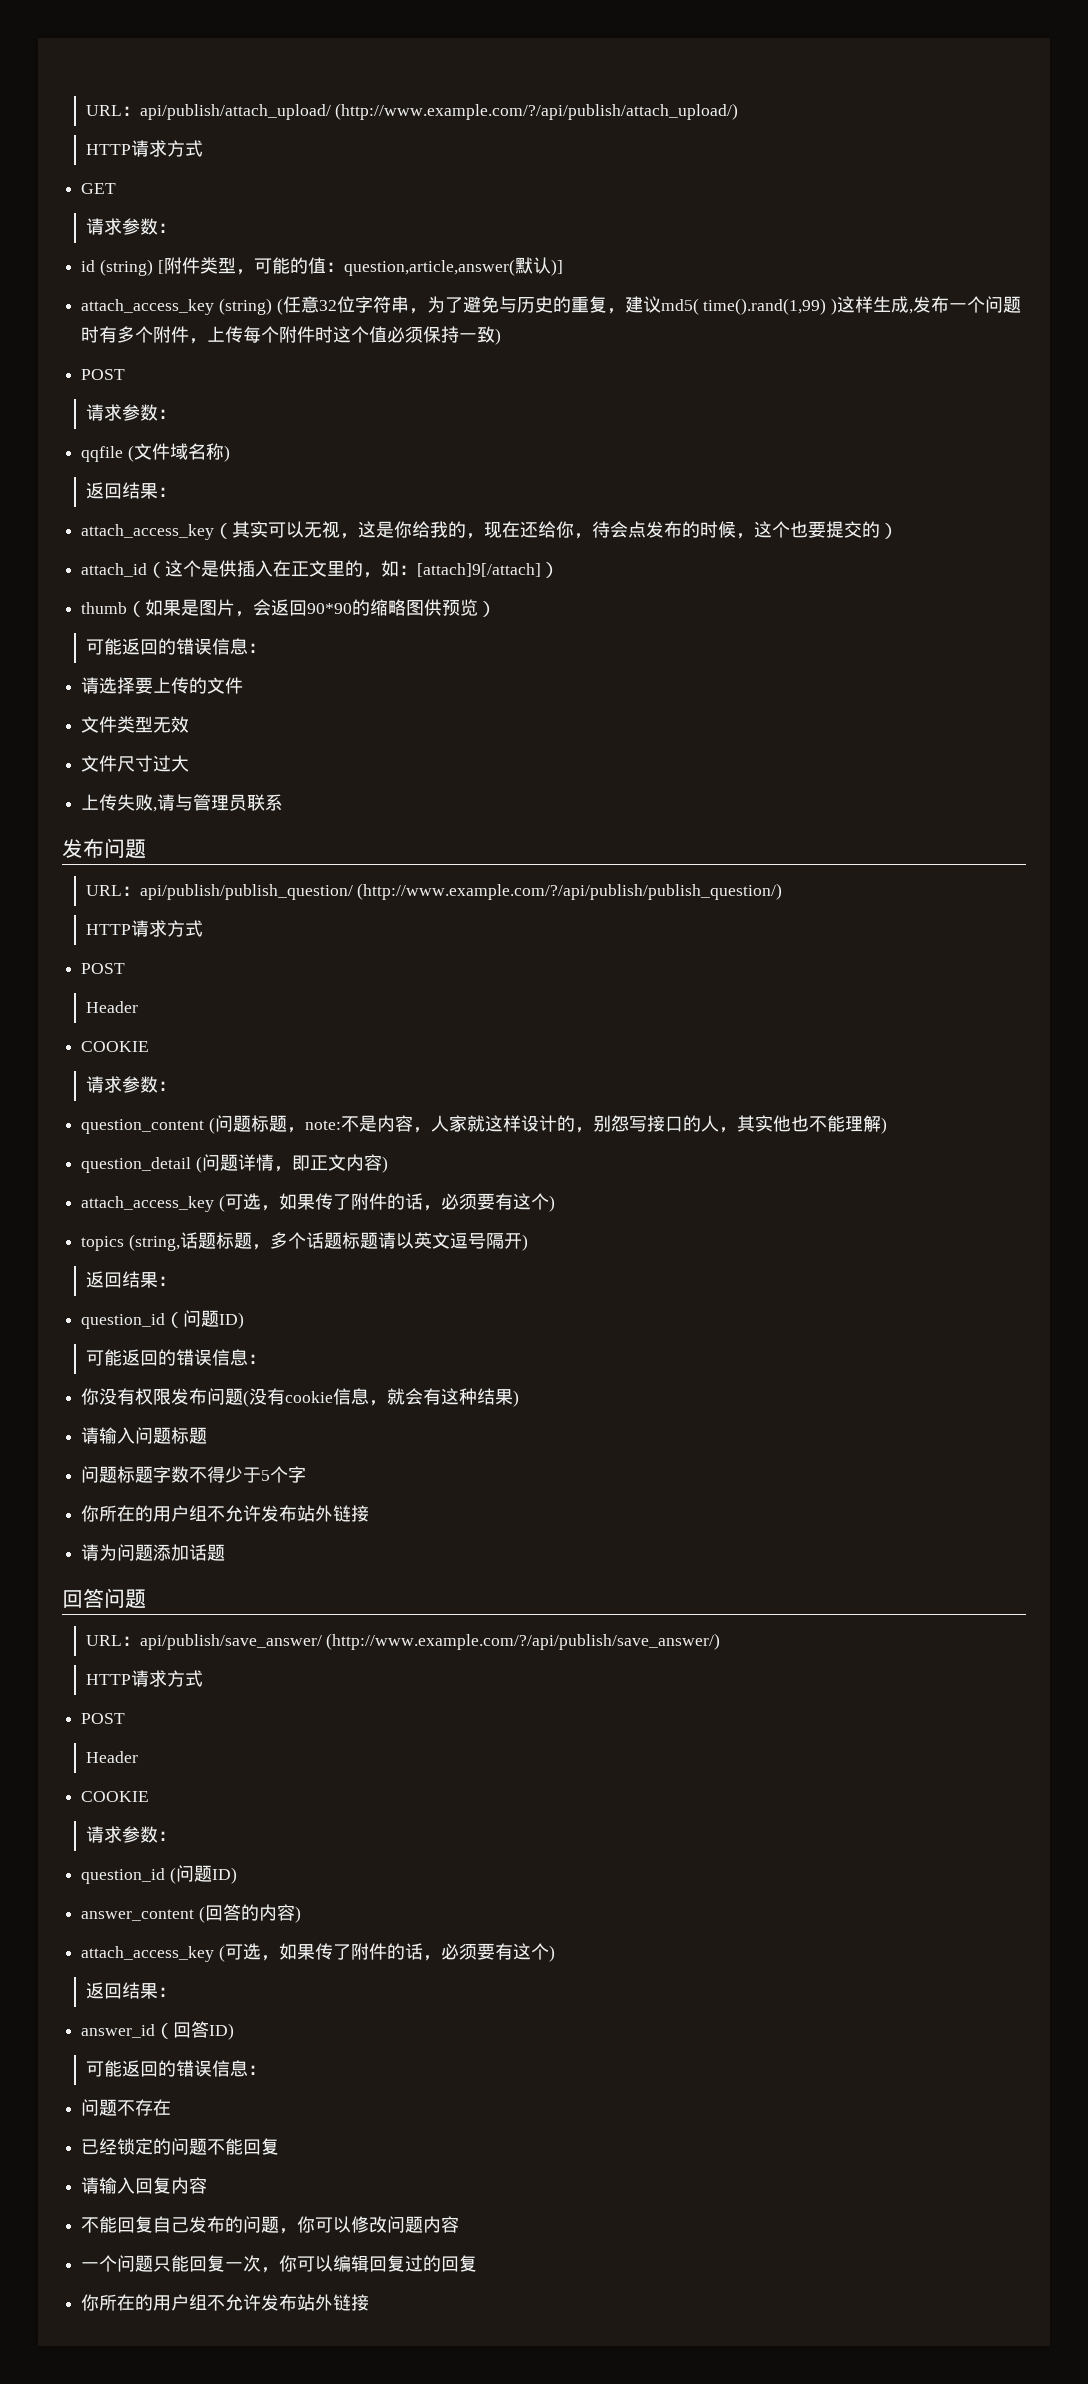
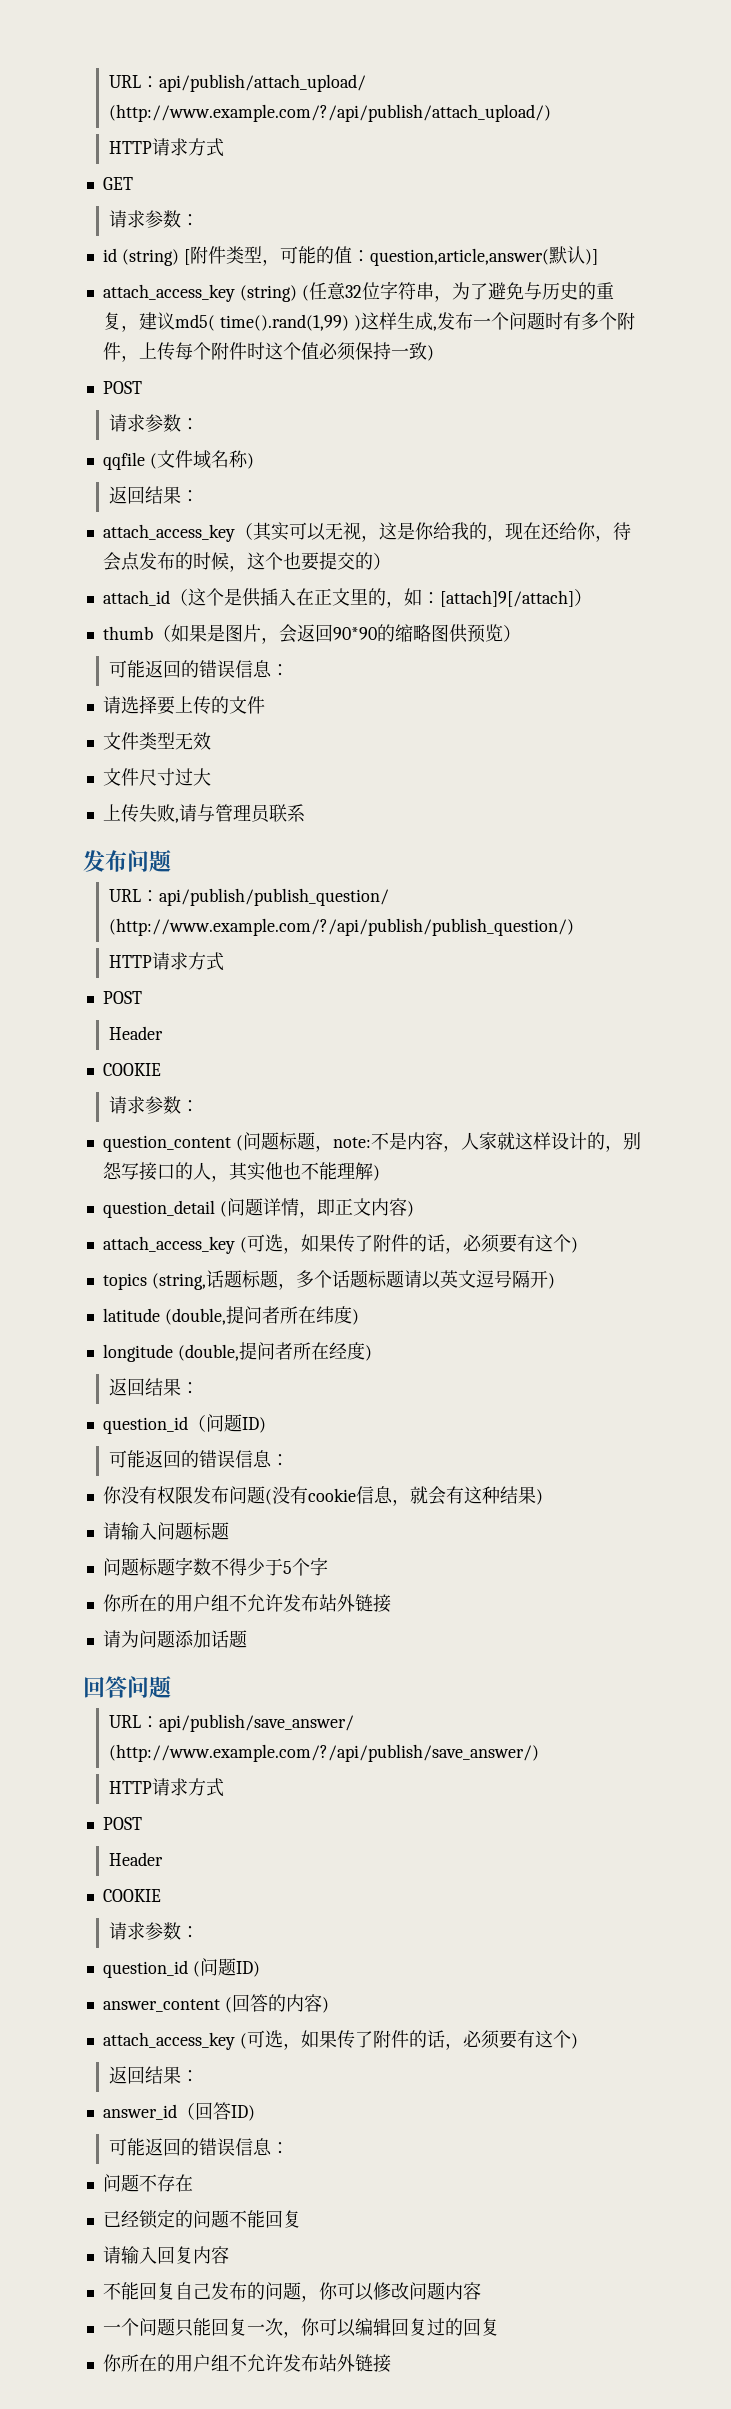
+ latitude (double,提问者所在纬度)
+ longitude (double,提问者所在经度)

